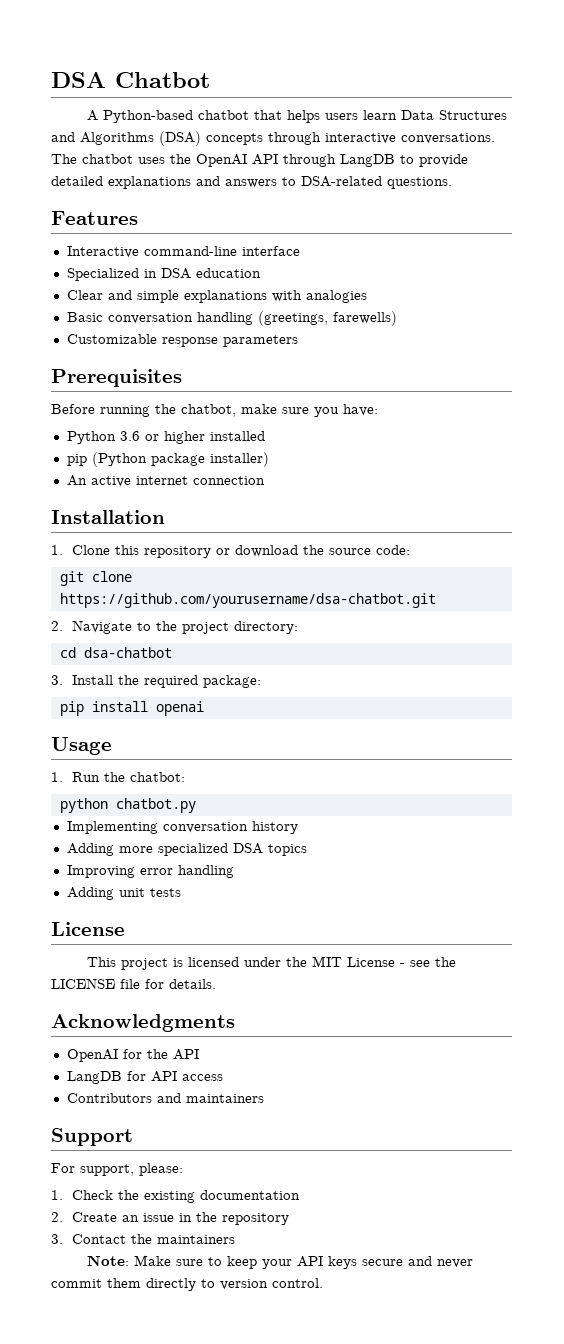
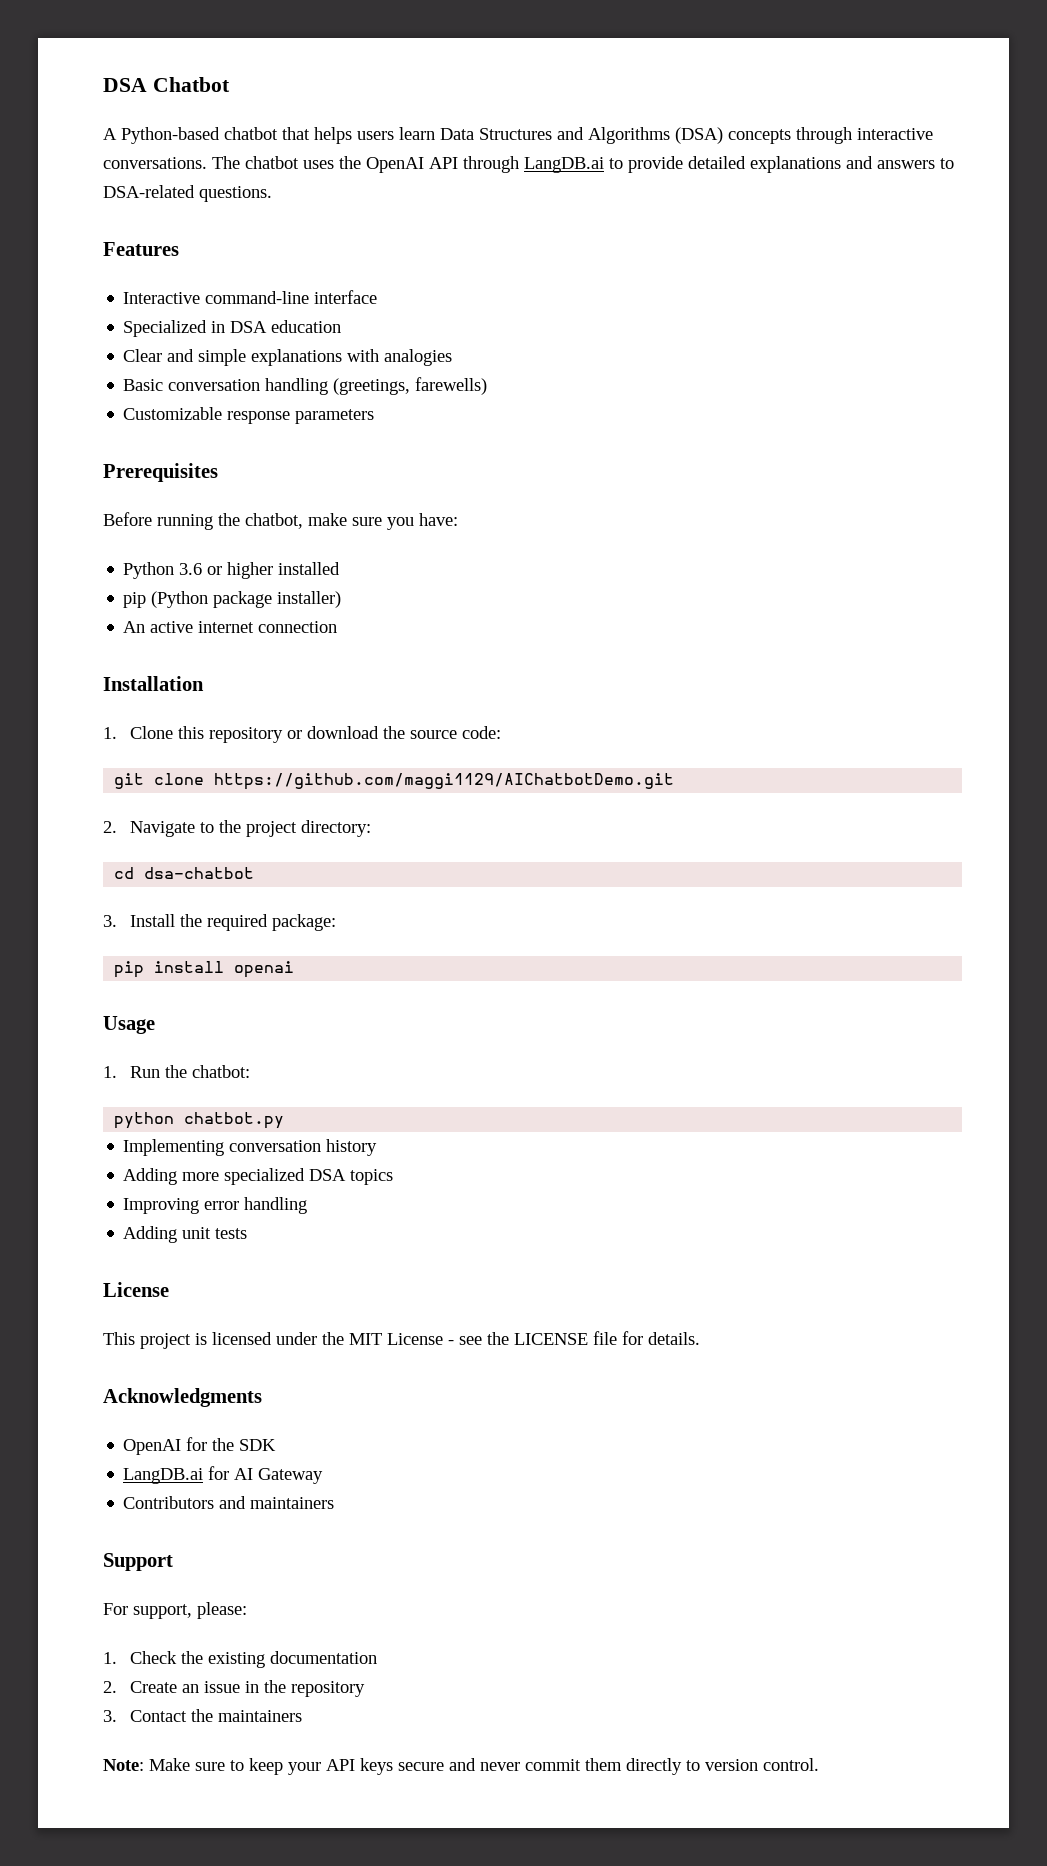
- The chatbot uses the OpenAI API through LangDB to provide detailed explanations and answers to DSA-related questions.
+ The chatbot uses the OpenAI API through LangDB.ai to provide detailed explanations and answers to DSA-related questions.
- git clone https://github.com/yourusername/dsa-chatbot.git
+ git clone https://github.com/maggi1129/AIChatbotDemo.git
- OpenAI for the API
- LangDB for API access
+ OpenAI for the SDK
+ LangDB.ai for AI Gateway

